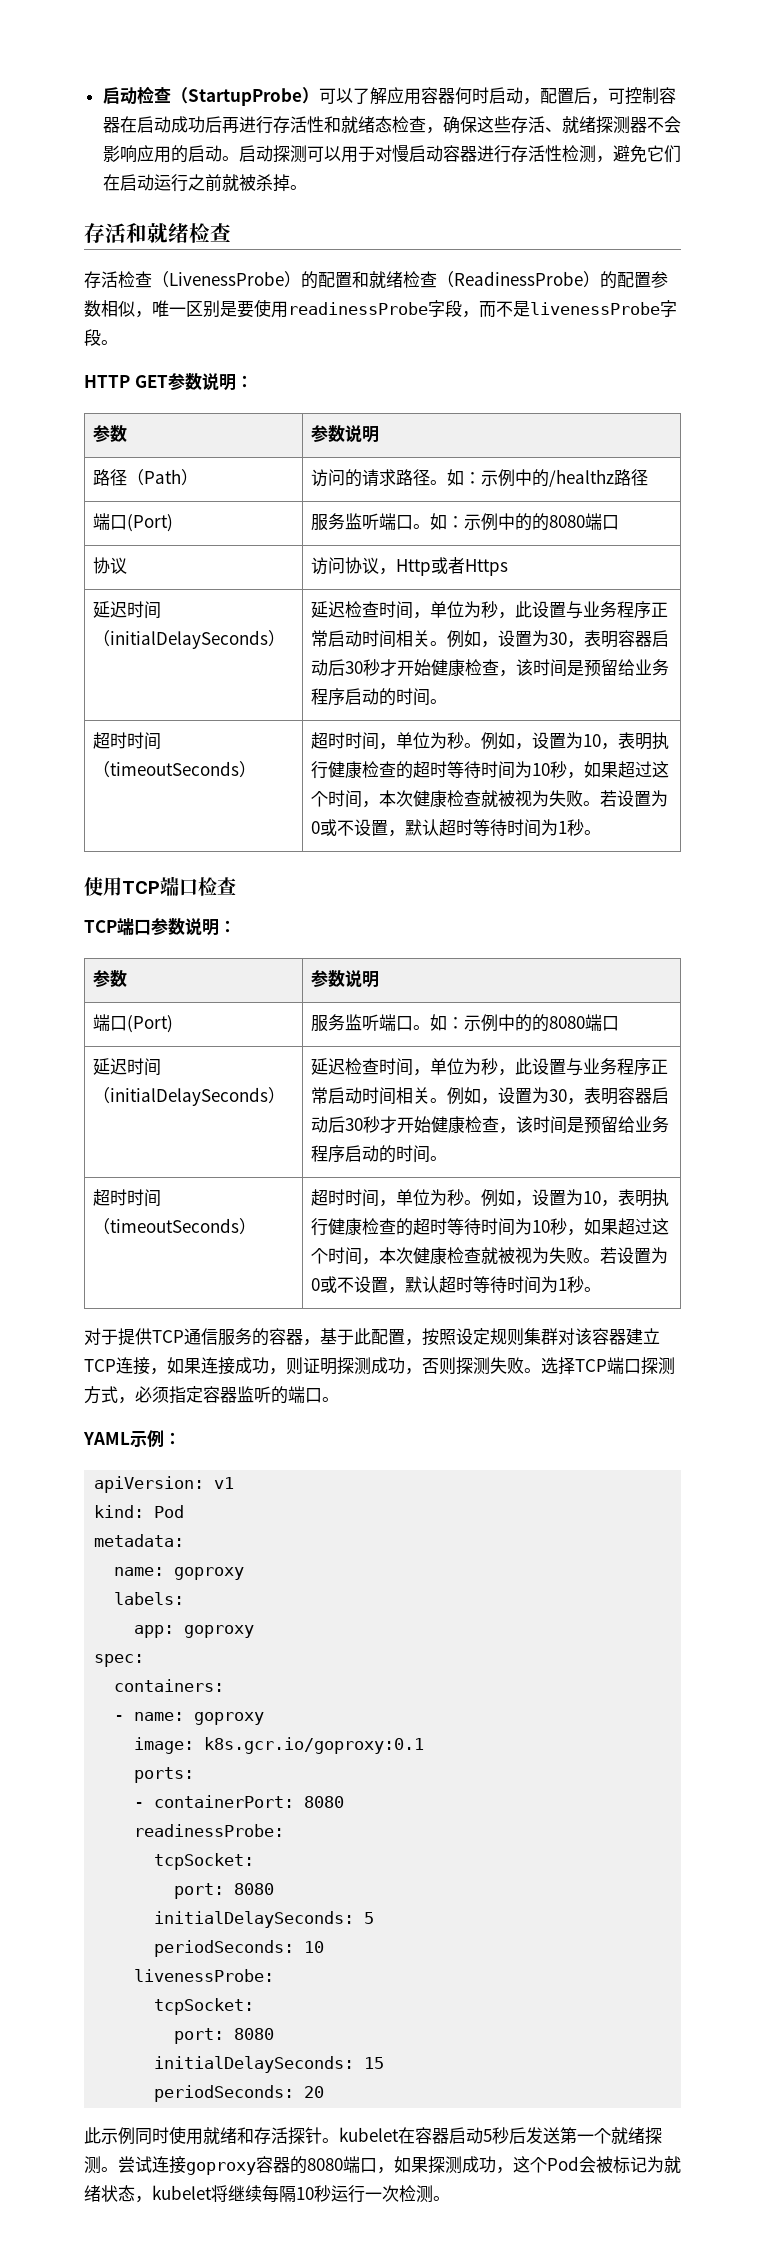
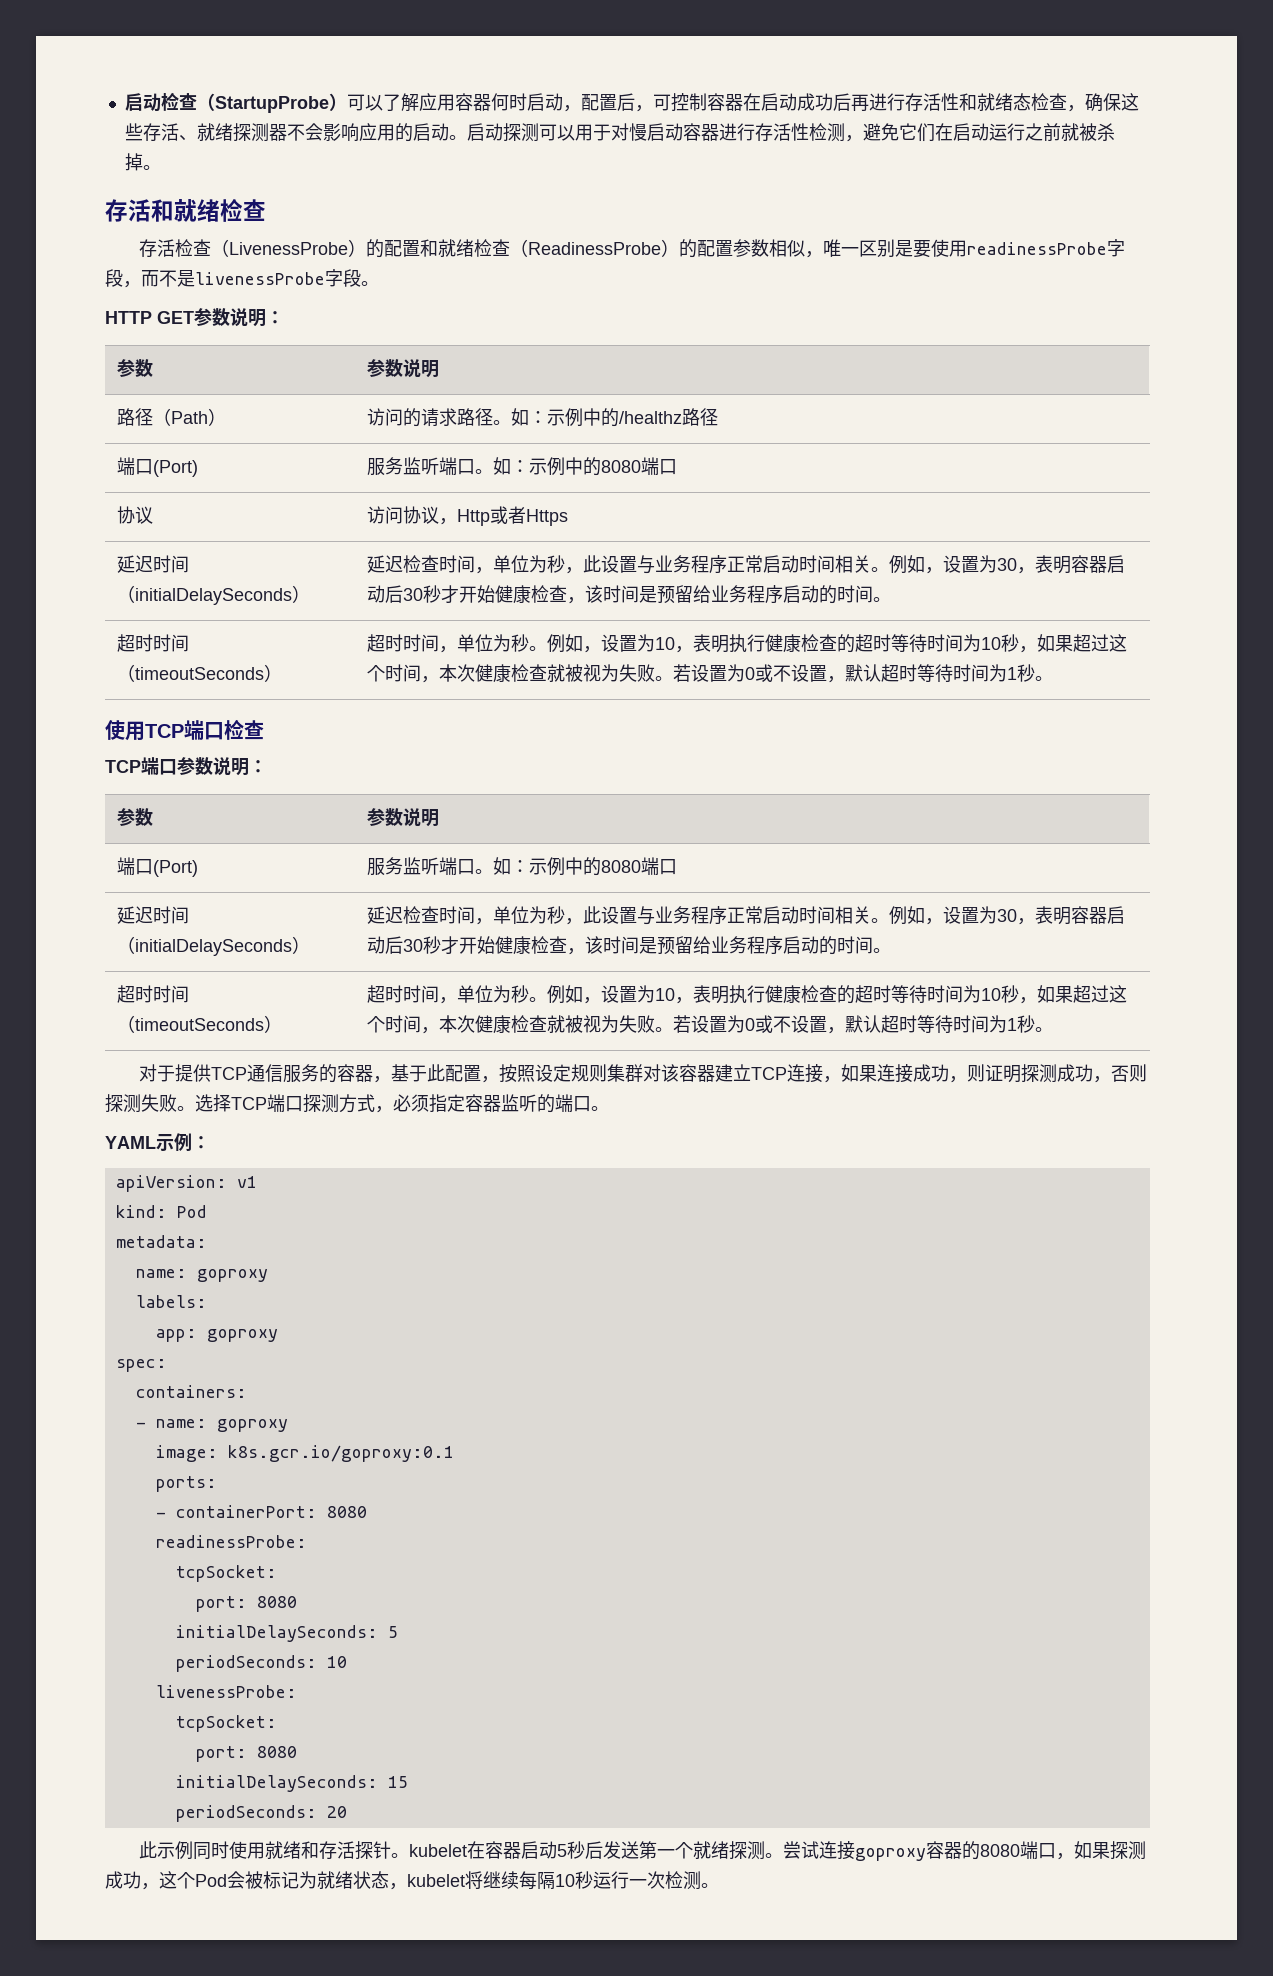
  路径（Path） | 访问的请求路径。如：示例中的/healthz路径
- 端口(Port) | 服务监听端口。如：示例中的的8080端口
+ 端口(Port) | 服务监听端口。如：示例中的8080端口
  TCP端口参数说明：
  参数 | 参数说明
- 端口(Port) | 服务监听端口。如：示例中的的8080端口
+ 端口(Port) | 服务监听端口。如：示例中的8080端口

